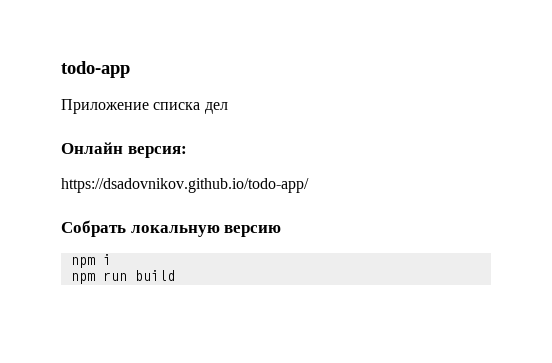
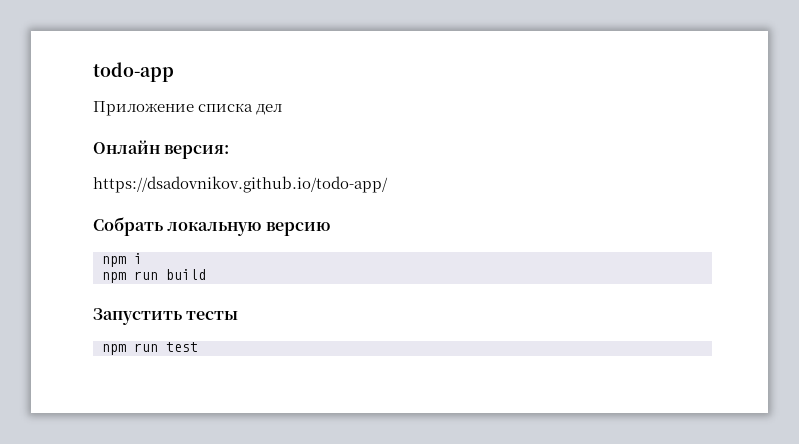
+ Запустить тесты
+ npm run test

